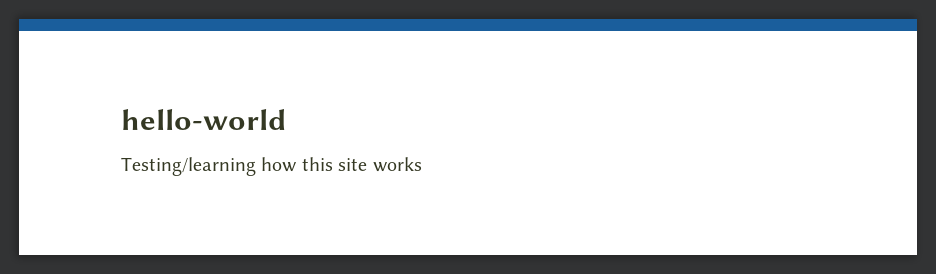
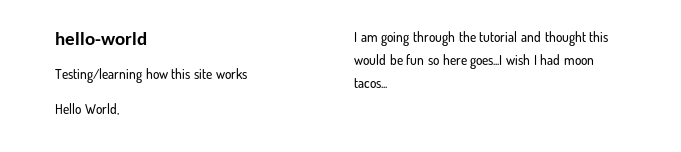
+ Hello World,
+ I am going through the tutorial and thought this would be fun so here goes...I wish I had moon tacos...

